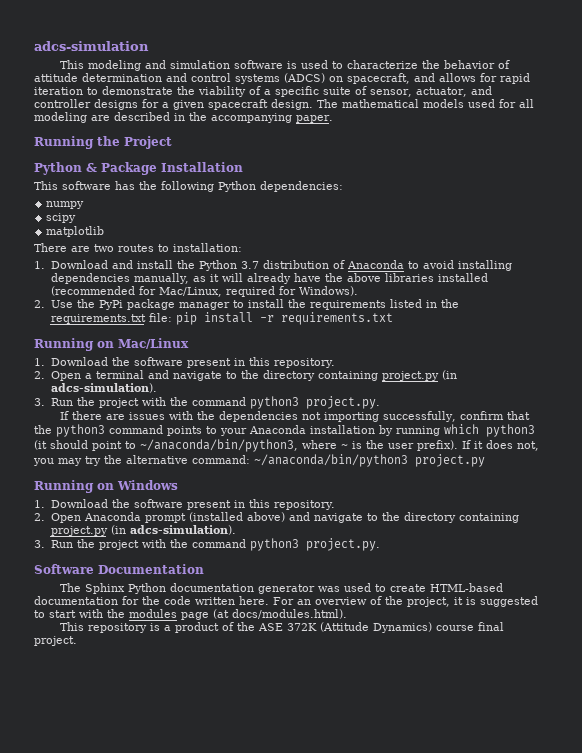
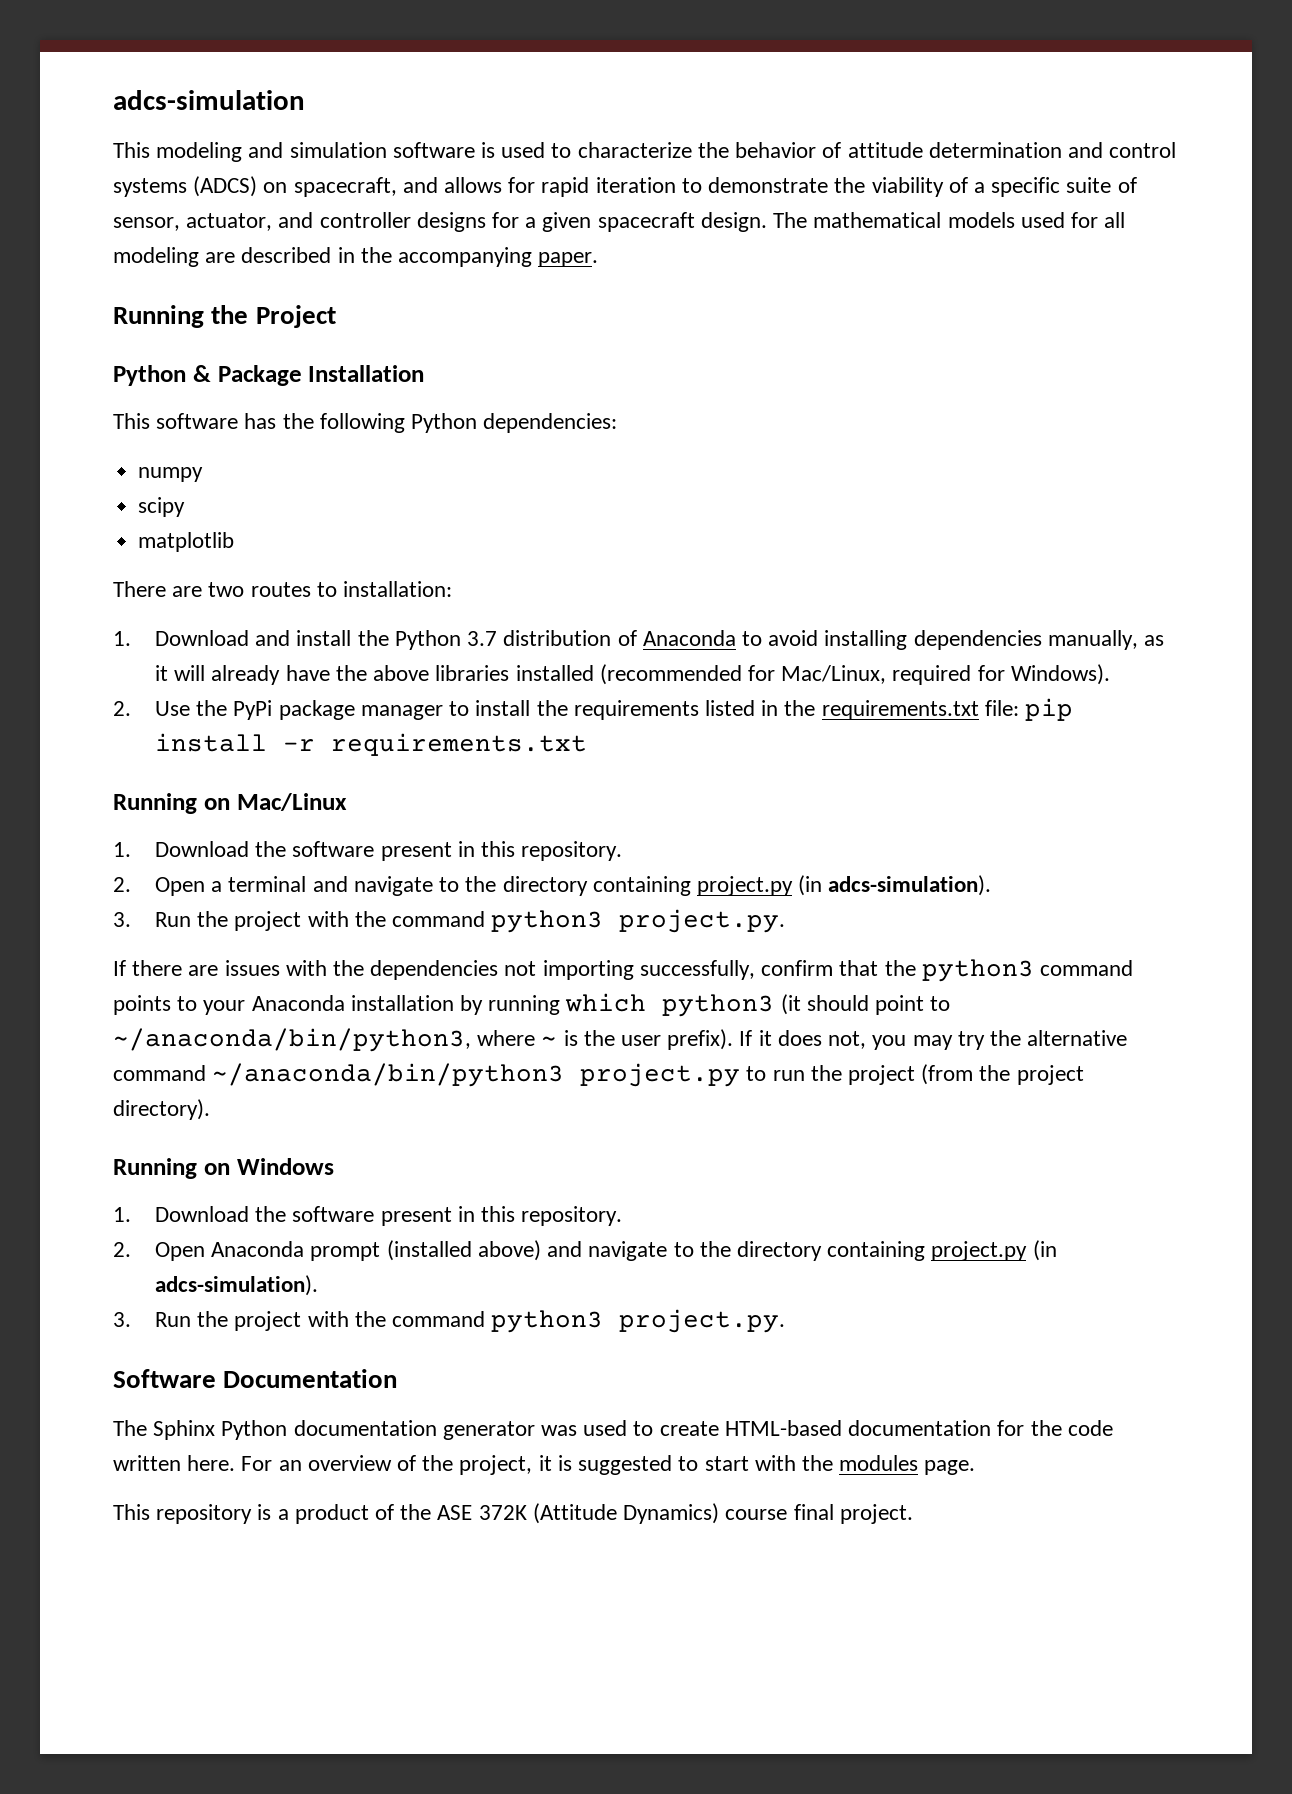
- If it does not, you may try the alternative command: ~/anaconda/bin/python3 project.py
+ If it does not, you may try the alternative command ~/anaconda/bin/python3 project.py to run the project (from the project directory).
- For an overview of the project, it is suggested to start with the modules page (at docs/modules.html).
+ For an overview of the project, it is suggested to start with the modules page.

